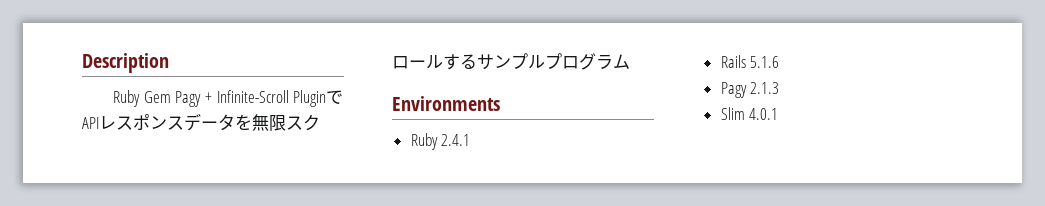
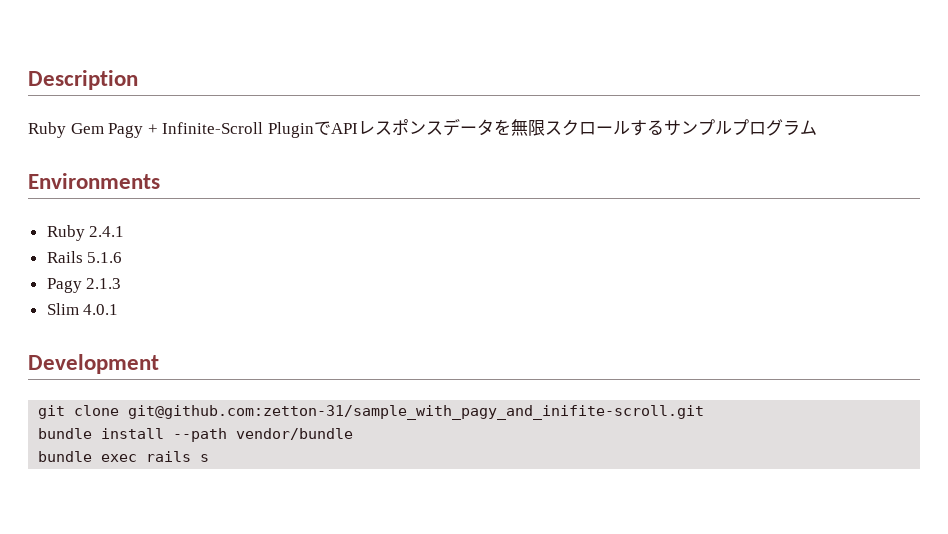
+ Development
+ git clone git@github.com:zetton-31/sample_with_pagy_and_inifite-scroll.git
+ bundle install --path vendor/bundle
+ bundle exec rails s

